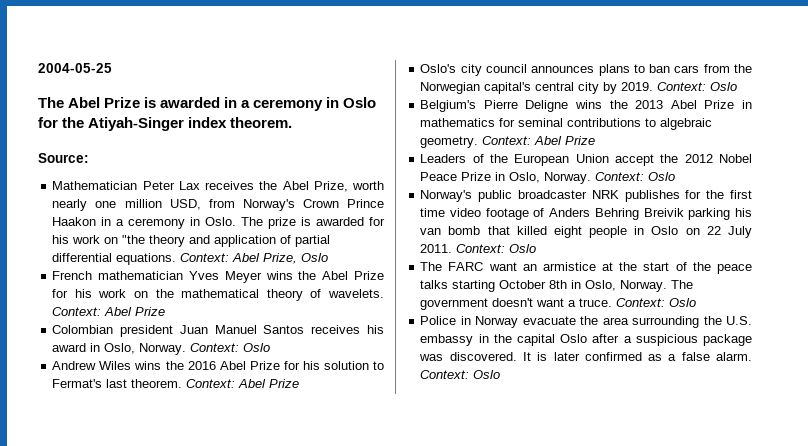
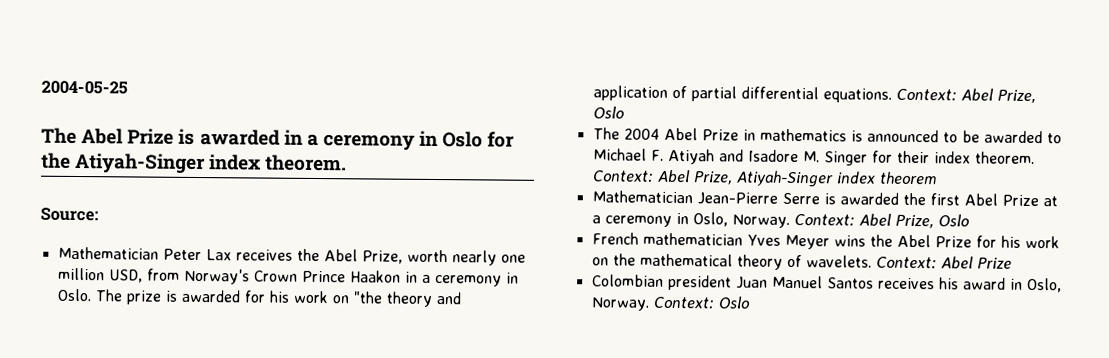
+ The 2004 Abel Prize in mathematics is announced to be awarded to Michael F. Atiyah and Isadore M. Singer for their index theorem. Context: Abel Prize, Atiyah-Singer index theorem
+ Mathematician Jean-Pierre Serre is awarded the first Abel Prize at a ceremony in Oslo, Norway. Context: Abel Prize, Oslo
- Andrew Wiles wins the 2016 Abel Prize for his solution to Fermat's last theorem. Context: Abel Prize
- Oslo's city council announces plans to ban cars from the Norwegian capital's central city by 2019. Context: Oslo
- Belgium's Pierre Deligne wins the 2013 Abel Prize in mathematics for seminal contributions to algebraic geometry. Context: Abel Prize
- Leaders of the European Union accept the 2012 Nobel Peace Prize in Oslo, Norway. Context: Oslo
- Norway's public broadcaster NRK publishes for the first time video footage of Anders Behring Breivik parking his van bomb that killed eight people in Oslo on 22 July 2011. Context: Oslo
- The FARC want an armistice at the start of the peace talks starting October 8th in Oslo, Norway. The government doesn't want a truce. Context: Oslo
- Police in Norway evacuate the area surrounding the U.S. embassy in the capital Oslo after a suspicious package was discovered. It is later confirmed as a false alarm. Context: Oslo

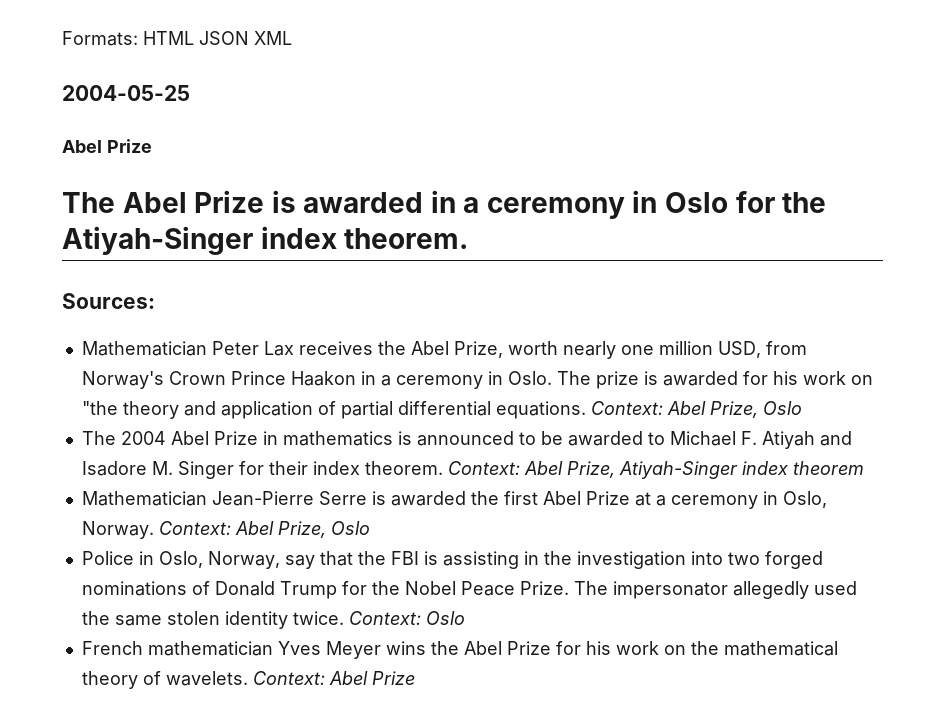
+ Formats: HTML JSON XML
  2004-05-25
+ Abel Prize
- Source:
+ Sources:
+ Police in Oslo, Norway, say that the FBI is assisting in the investigation into two forged nominations of Donald Trump for the Nobel Peace Prize. The impersonator allegedly used the same stolen identity twice. Context: Oslo
- Colombian president Juan Manuel Santos receives his award in Oslo, Norway. Context: Oslo

